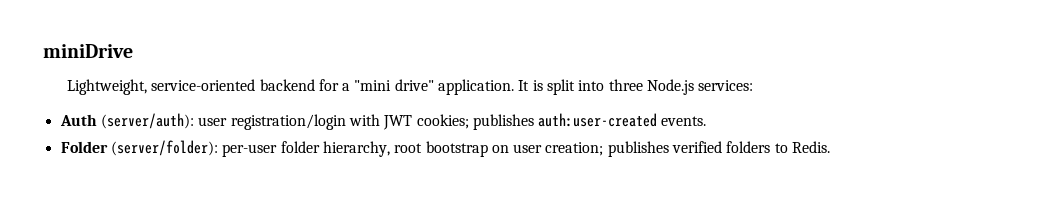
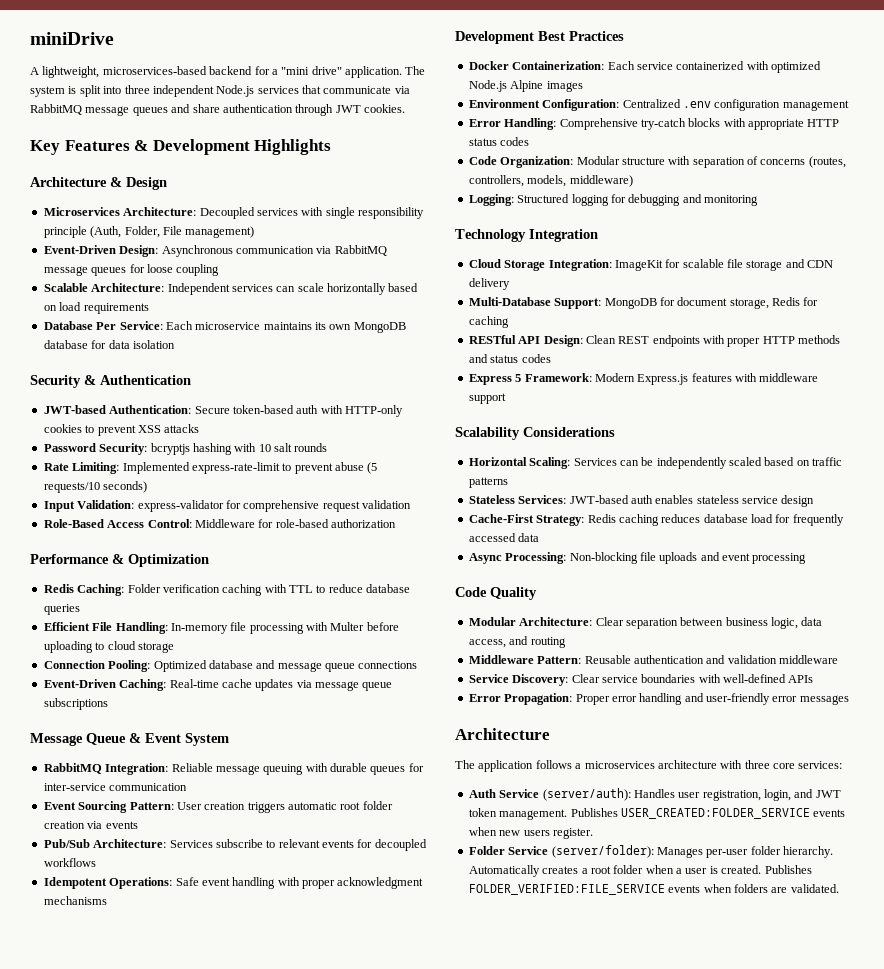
- Lightweight, service-oriented backend for a "mini drive" application.
+ A lightweight, microservices-based backend for a "mini drive" application.
- It is split into three Node.js services:
- Auth (server/auth): user registration/login with JWT cookies; publishes auth:user-created events.
- Folder (server/folder): per-user folder hierarchy, root bootstrap on user creation; publishes verified folders to Redis.
+ The system is split into three independent Node.js services that communicate via RabbitMQ message queues and share authentication through JWT cookies.
+ Key Features & Development Highlights
+ Architecture & Design
+ Microservices Architecture: Decoupled services with single responsibility principle (Auth, Folder, File management)
+ Event-Driven Design: Asynchronous communication via RabbitMQ message queues for loose coupling
+ Scalable Architecture: Independent services can scale horizontally based on load requirements
+ Database Per Service: Each microservice maintains its own MongoDB database for data isolation
+ Security & Authentication
+ JWT-based Authentication: Secure token-based auth with HTTP-only cookies to prevent XSS attacks
+ Password Security: bcryptjs hashing with 10 salt rounds
+ Rate Limiting: Implemented express-rate-limit to prevent abuse (5 requests/10 seconds)
+ Input Validation: express-validator for comprehensive request validation
+ Role-Based Access Control: Middleware for role-based authorization
+ Performance & Optimization
+ Redis Caching: Folder verification caching with TTL to reduce database queries
+ Efficient File Handling: In-memory file processing with Multer before uploading to cloud storage
+ Connection Pooling: Optimized database and message queue connections
+ Event-Driven Caching: Real-time cache updates via message queue subscriptions
+ Message Queue & Event System
+ RabbitMQ Integration: Reliable message queuing with durable queues for inter-service communication
+ Event Sourcing Pattern: User creation triggers automatic root folder creation via events
+ Pub/Sub Architecture: Services subscribe to relevant events for decoupled workflows
+ Idempotent Operations: Safe event handling with proper acknowledgment mechanisms
+ Development Best Practices
+ Docker Containerization: Each service containerized with optimized Node.js Alpine images
+ Environment Configuration: Centralized .env configuration management
+ Error Handling: Comprehensive try-catch blocks with appropriate HTTP status codes
+ Code Organization: Modular structure with separation of concerns (routes, controllers, models, middleware)
+ Logging: Structured logging for debugging and monitoring
+ Technology Integration
+ Cloud Storage Integration: ImageKit for scalable file storage and CDN delivery
+ Multi-Database Support: MongoDB for document storage, Redis for caching
+ RESTful API Design: Clean REST endpoints with proper HTTP methods and status codes
+ Express 5 Framework: Modern Express.js features with middleware support
+ Scalability Considerations
+ Horizontal Scaling: Services can be independently scaled based on traffic patterns
+ Stateless Services: JWT-based auth enables stateless service design
+ Cache-First Strategy: Redis caching reduces database load for frequently accessed data
+ Async Processing: Non-blocking file uploads and event processing
+ Code Quality
+ Modular Architecture: Clear separation between business logic, data access, and routing
+ Middleware Pattern: Reusable authentication and validation middleware
+ Service Discovery: Clear service boundaries with well-defined APIs
+ Error Propagation: Proper error handling and user-friendly error messages
+ Architecture
+ The application follows a microservices architecture with three core services:
+ Auth Service (server/auth): Handles user registration, login, and JWT token management. Publishes USER_CREATED:FOLDER_SERVICE events when new users register.
+ Folder Service (server/folder): Manages per-user folder hierarchy. Automatically creates a root folder when a user is created. Publishes FOLDER_VERIFIED:FILE_SERVICE events when folders are validated.

